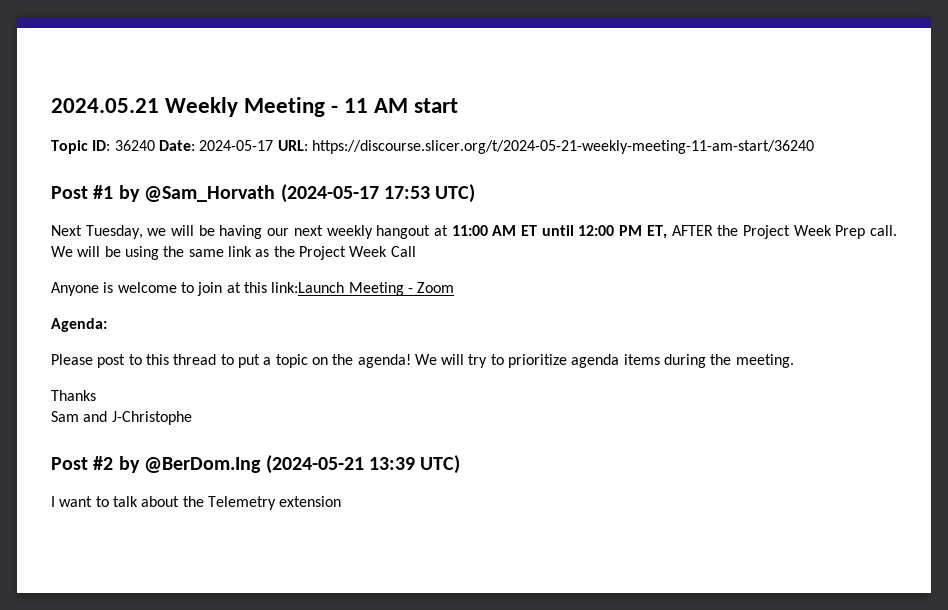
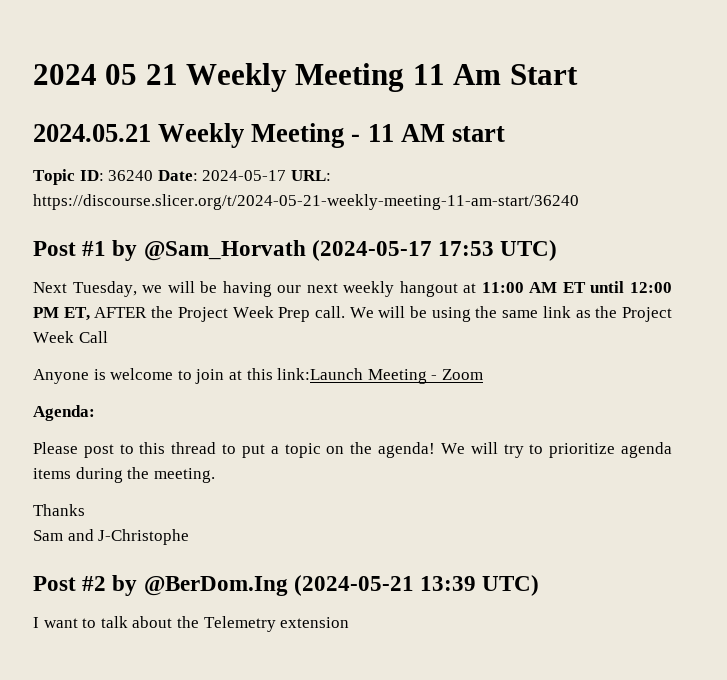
+ 2024 05 21 Weekly Meeting 11 Am Start

